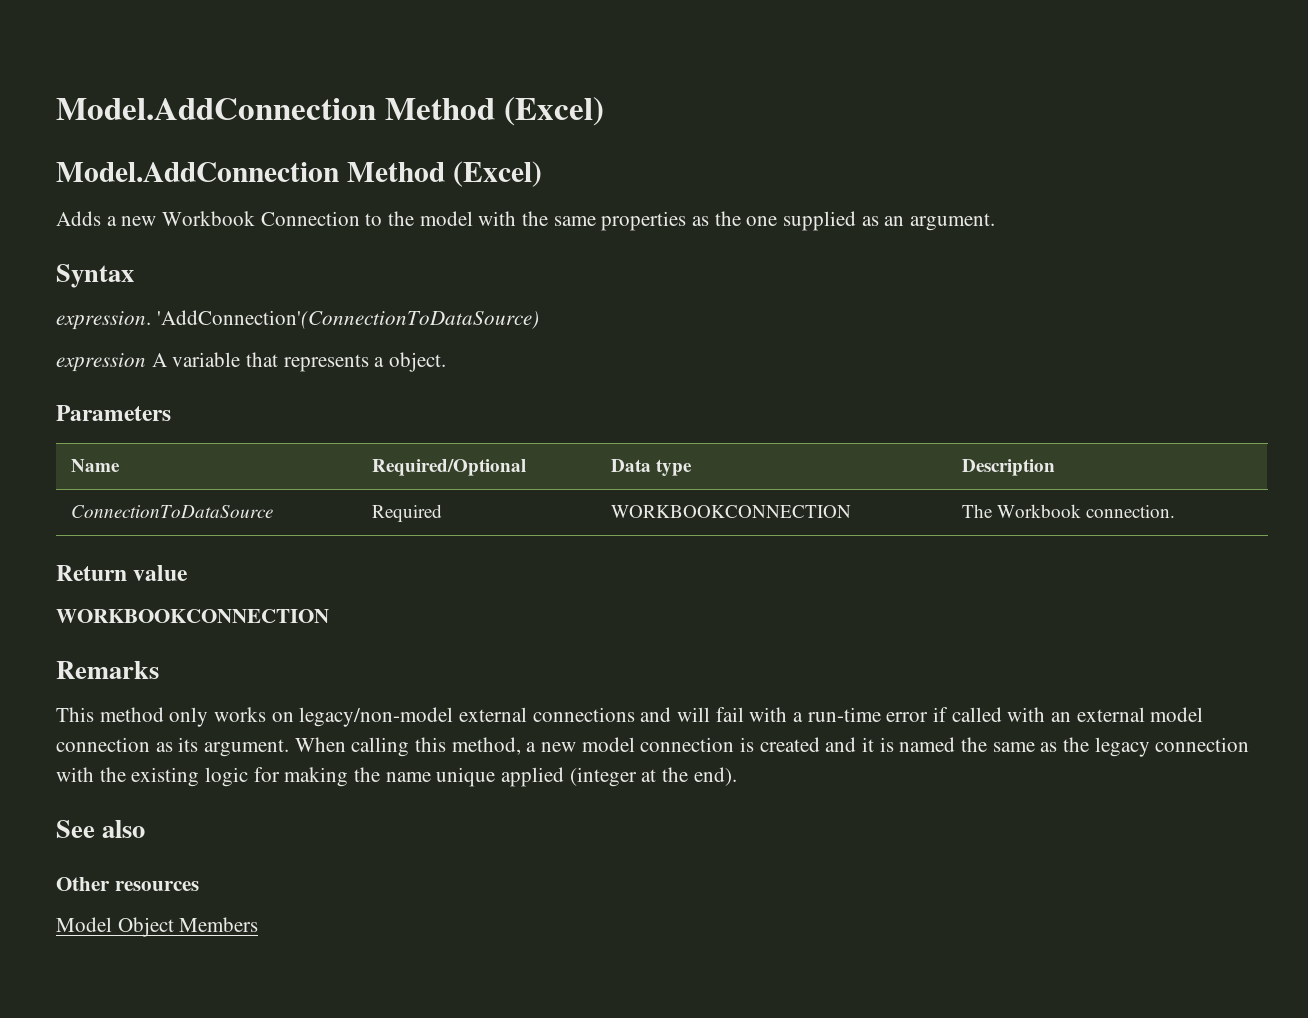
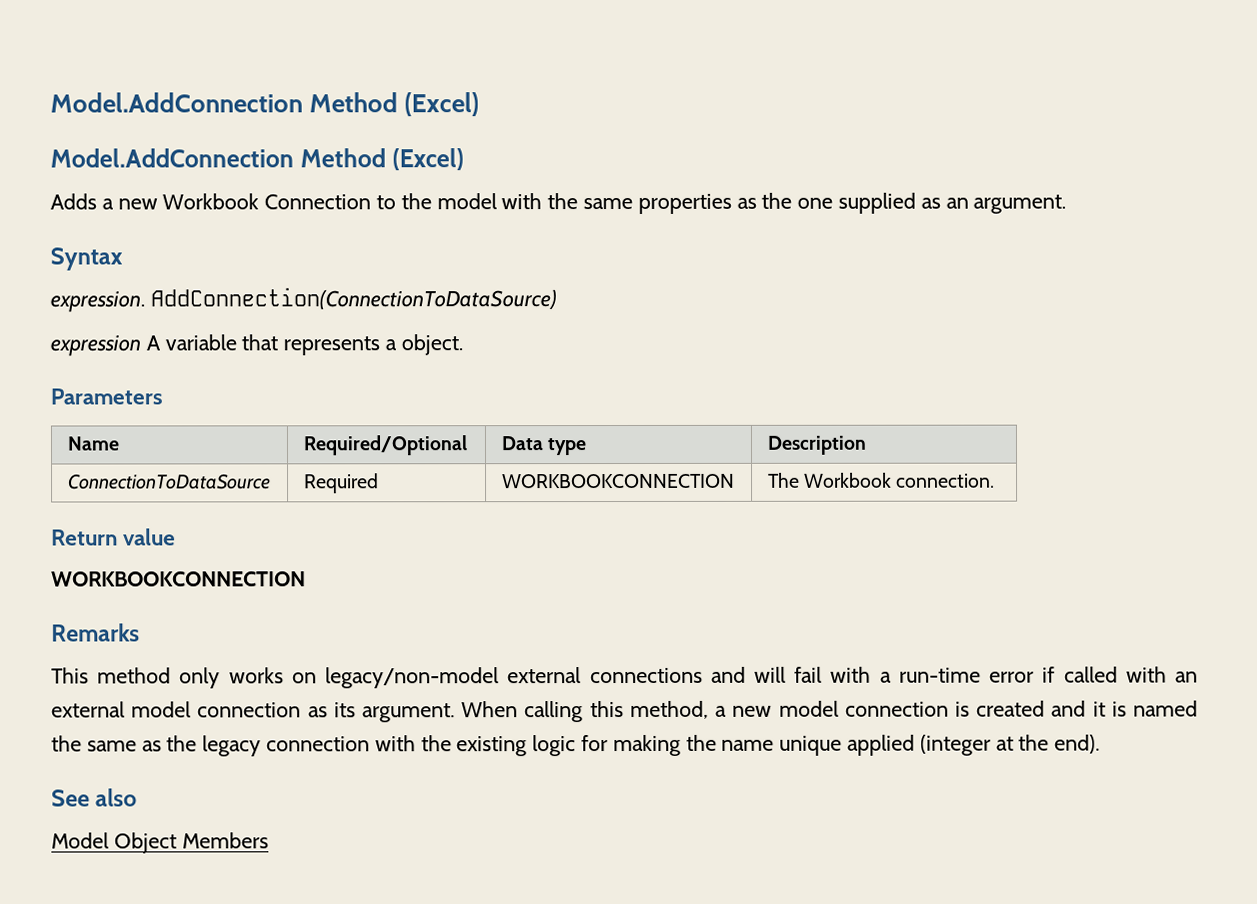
- 'AddConnection'(ConnectionToDataSource)
+ AddConnection(ConnectionToDataSource)
- Other resources

